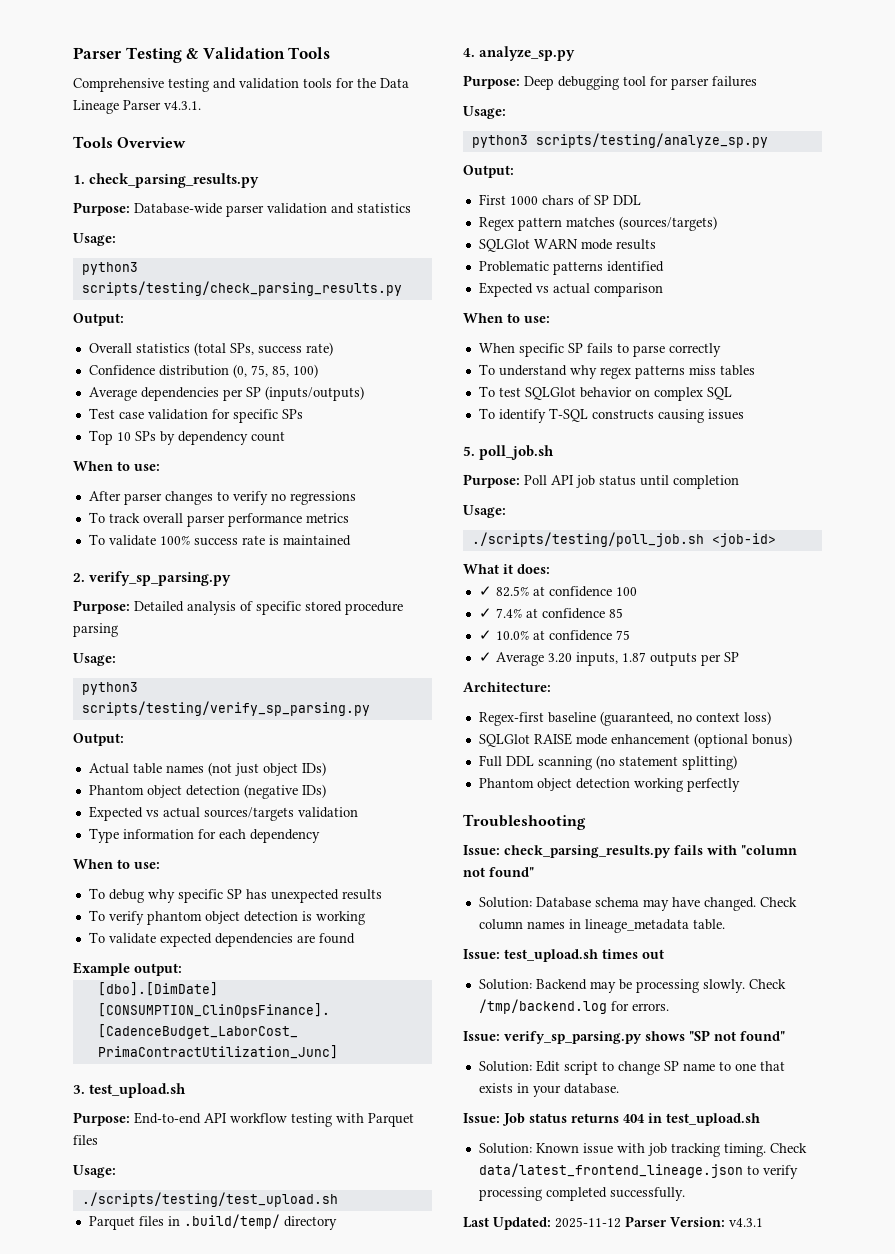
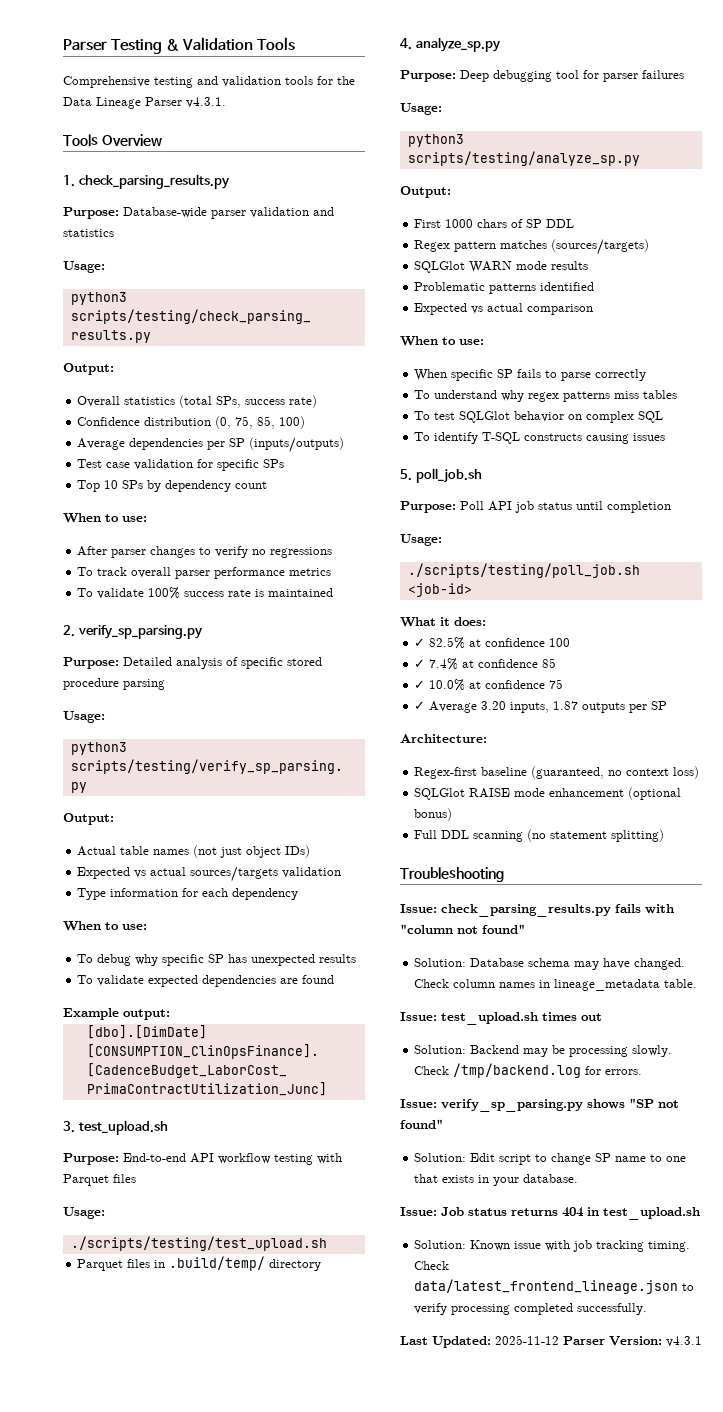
- Phantom object detection (negative IDs)
- To verify phantom object detection is working
- Phantom object detection working perfectly

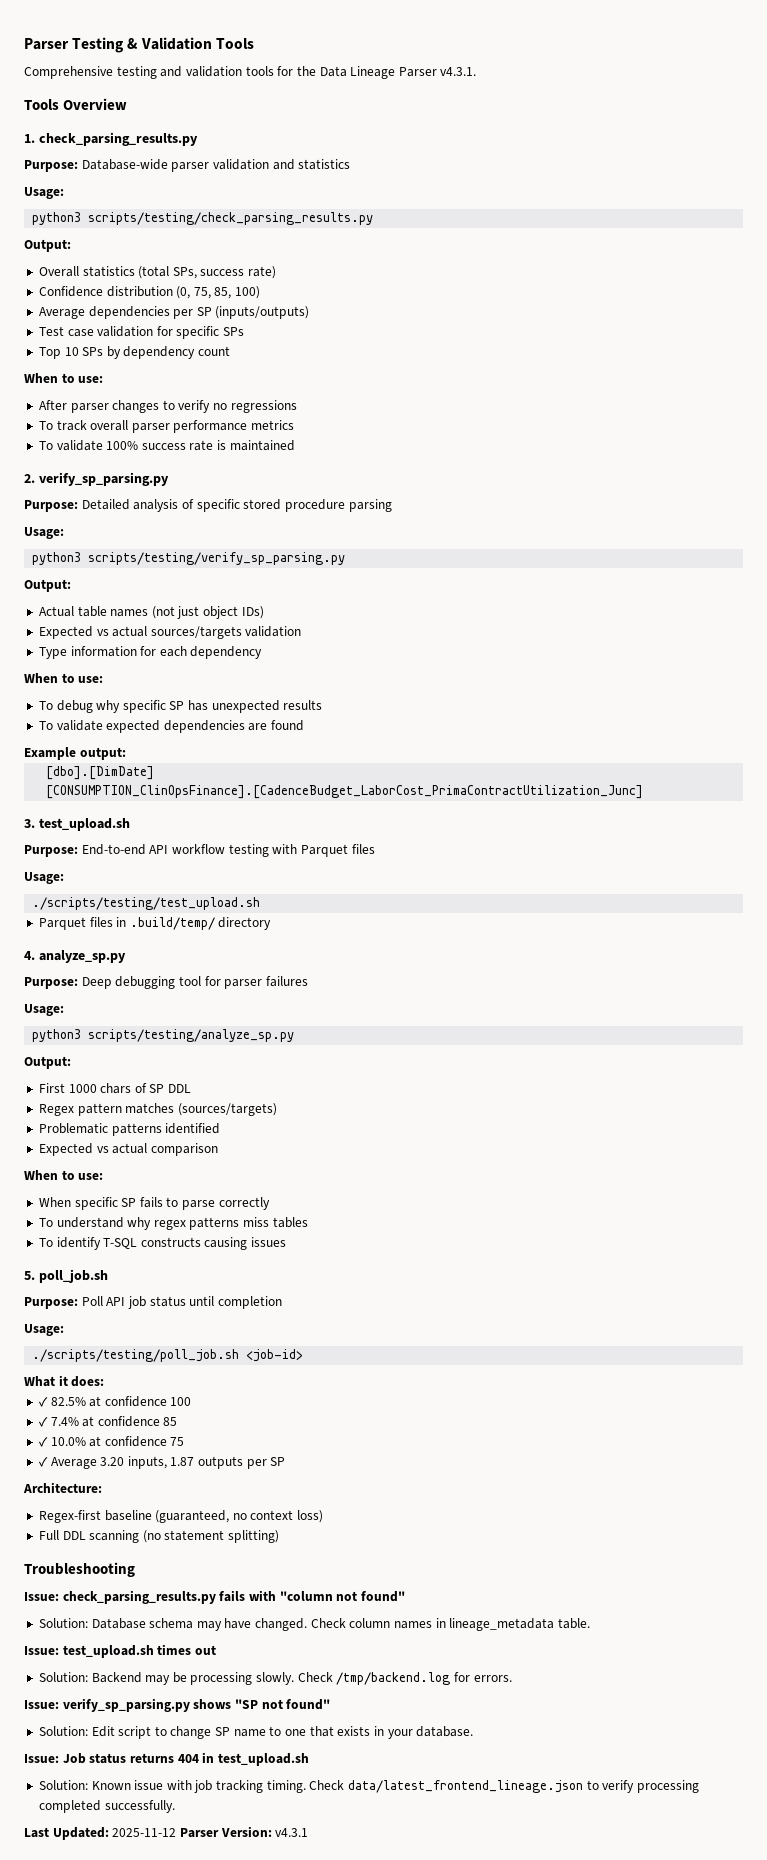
- SQLGlot WARN mode results
- To test SQLGlot behavior on complex SQL
- SQLGlot RAISE mode enhancement (optional bonus)

